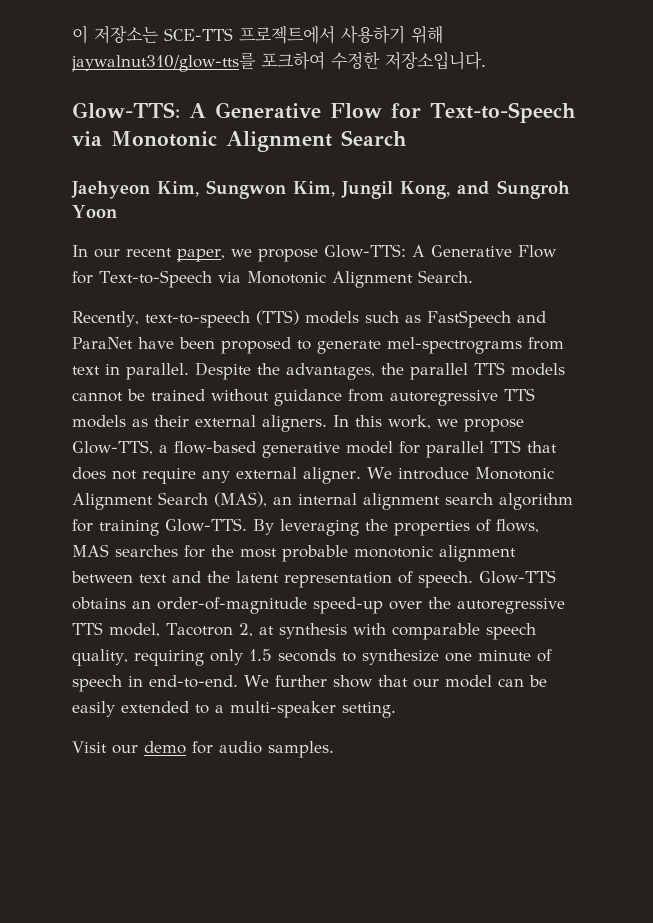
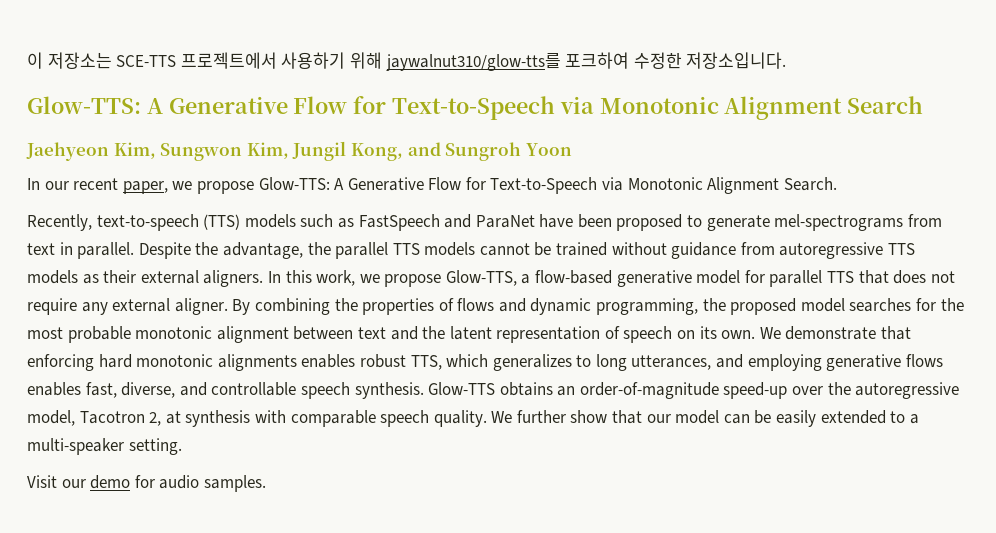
- Despite the advantages, the parallel TTS models cannot be trained without guidance from autoregressive TTS models as their external aligners.
+ Despite the advantage, the parallel TTS models cannot be trained without guidance from autoregressive TTS models as their external aligners.
- We introduce Monotonic Alignment Search (MAS), an internal alignment search algorithm for training Glow-TTS. By leveraging the properties of flows, MAS searches for the most probable monotonic alignment between text and the latent representation of speech.
+ By combining the properties of flows and dynamic programming, the proposed model searches for the most probable monotonic alignment between text and the latent representation of speech on its own. We demonstrate that enforcing hard monotonic alignments enables robust TTS, which generalizes to long utterances, and employing generative flows enables fast, diverse, and controllable speech synthesis.
- Glow-TTS obtains an order-of-magnitude speed-up over the autoregressive TTS model, Tacotron 2, at synthesis with comparable speech quality, requiring only 1.5 seconds to synthesize one minute of speech in end-to-end.
+ Glow-TTS obtains an order-of-magnitude speed-up over the autoregressive model, Tacotron 2, at synthesis with comparable speech quality.

